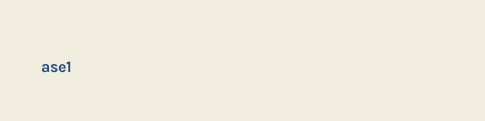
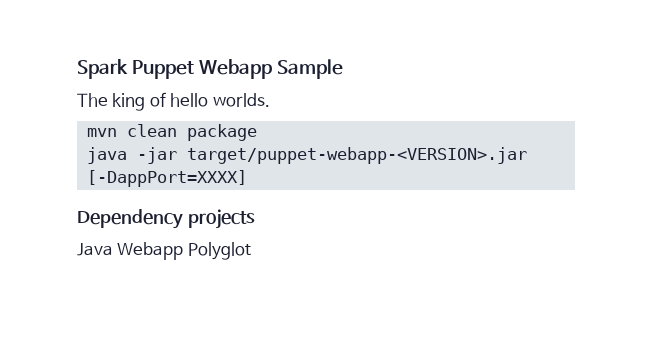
- ase1
+ Spark Puppet Webapp Sample
+ The king of hello worlds.
+ mvn clean package
+ java -jar target/puppet-webapp-<VERSION>.jar [-DappPort=XXXX]
+ Dependency projects
+ Java Webapp Polyglot

